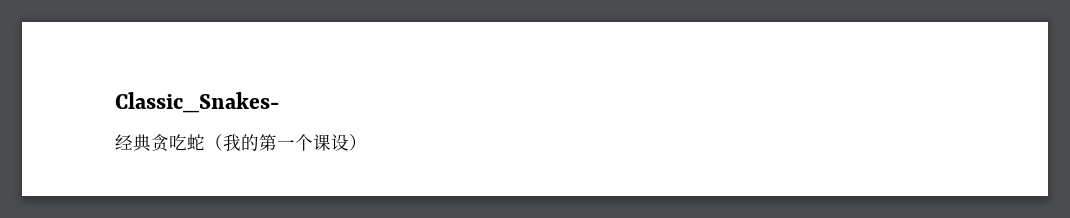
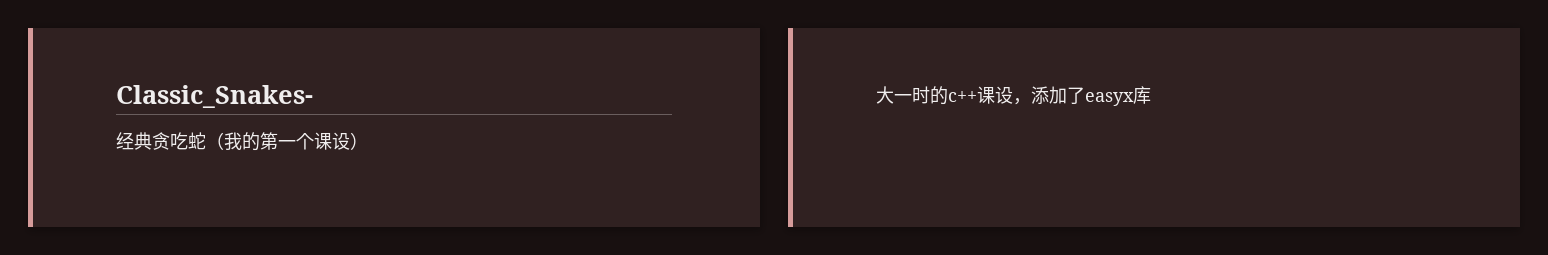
+ 大一时的c++课设，添加了easyx库

